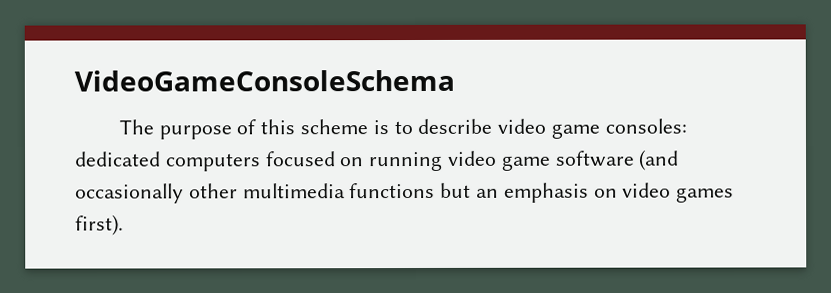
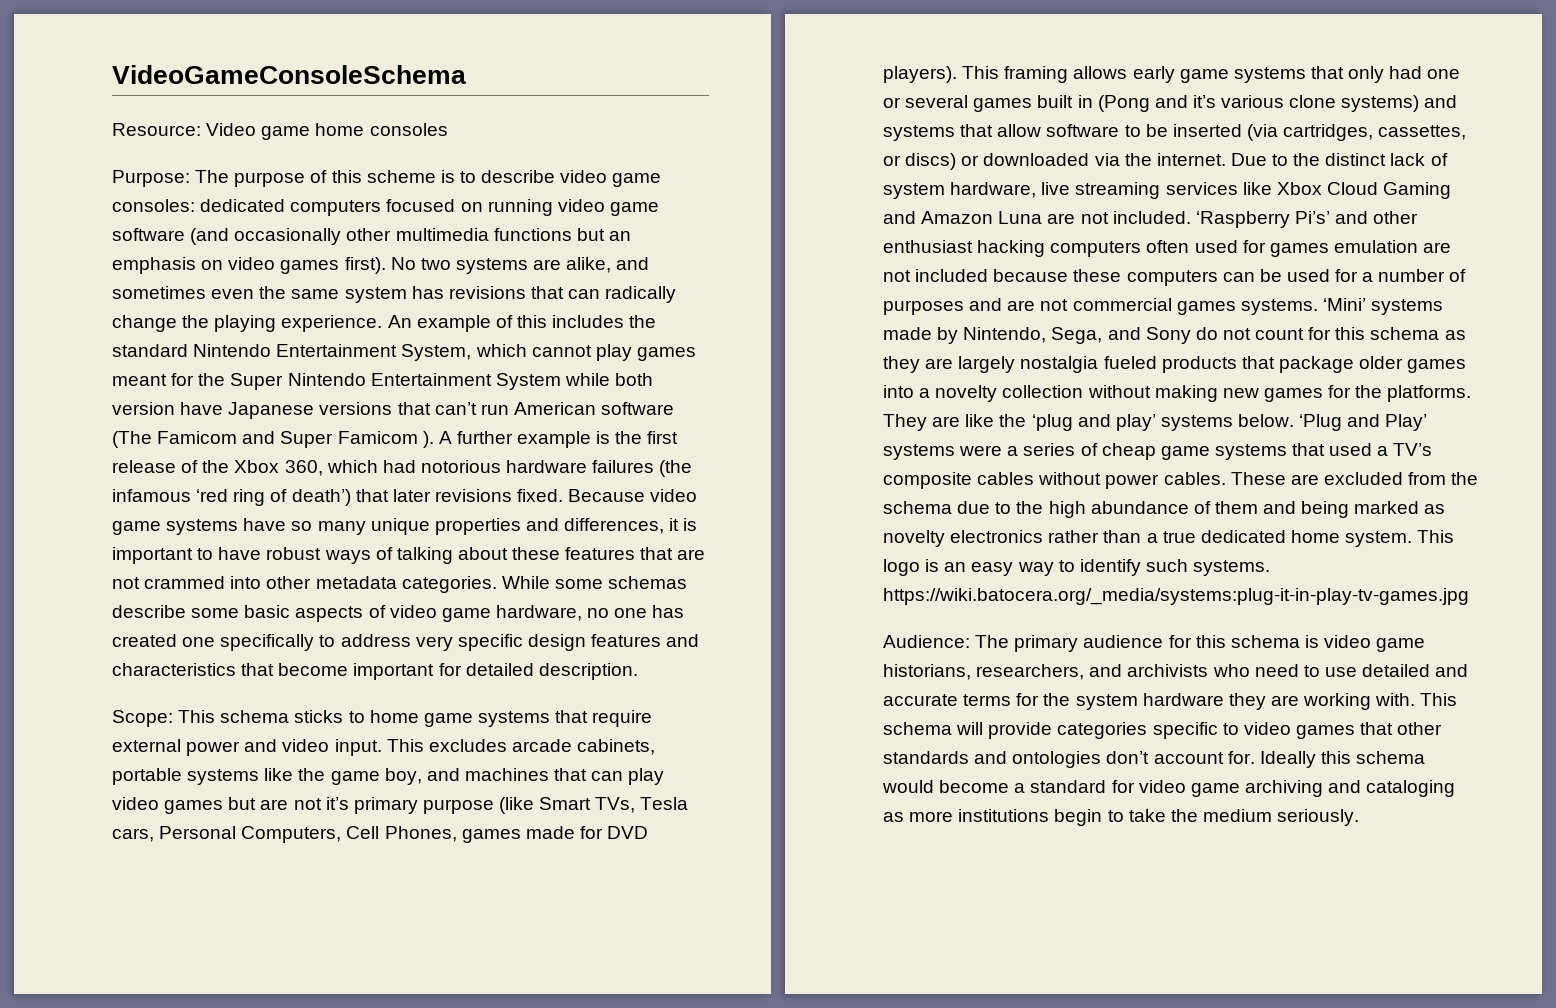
- The purpose of this scheme is to describe video game consoles: dedicated computers focused on running video game software (and occasionally other multimedia functions but an emphasis on video games first).
+ Resource: Video game home consoles
+ Purpose: The purpose of this scheme is to describe video game consoles: dedicated computers focused on running video game software (and occasionally other multimedia functions but an emphasis on video games first).
+ No two systems are alike, and sometimes even the same system has revisions that can radically change the playing experience. An example of this includes the standard Nintendo Entertainment System, which cannot play games meant for the Super Nintendo Entertainment System while both version have Japanese versions that can’t run American software (The Famicom and Super Famicom ). A further example is the first release of the Xbox 360, which had notorious hardware failures (the infamous ‘red ring of death’) that later revisions fixed. Because video game systems have so many unique properties and differences, it is important to have robust ways of talking about these features that are not crammed into other metadata categories. While some schemas describe some basic aspects of video game hardware, no one has created one specifically to address very specific design features and characteristics that become important for detailed description.
+ Scope: This schema sticks to home game systems that require external power and video input. This excludes arcade cabinets, portable systems like the game boy, and machines that can play video games but are not it’s primary purpose (like Smart TVs, Tesla cars, Personal Computers, Cell Phones, games made for DVD players). This framing allows early game systems that only had one or several games built in (Pong and it’s various clone systems) and systems that allow software to be inserted (via cartridges, cassettes, or discs) or downloaded via the internet. Due to the distinct lack of system hardware, live streaming services like Xbox Cloud Gaming and Amazon Luna are not included. ‘Raspberry Pi’s’ and other enthusiast hacking computers often used for games emulation are not included because these computers can be used for a number of purposes and are not commercial games systems. ‘Mini’ systems made by Nintendo, Sega, and Sony do not count for this schema as they are largely nostalgia fueled products that package older games into a novelty collection without making new games for the platforms. They are like the ‘plug and play’ systems below. ‘Plug and Play’ systems were a series of cheap game systems that used a TV’s composite cables without power cables. These are excluded from the schema due to the high abundance of them and being marked as novelty electronics rather than a true dedicated home system. This logo is an easy way to identify such systems. https://wiki.batocera.org/_media/systems:plug-it-in-play-tv-games.jpg
+ Audience: The primary audience for this schema is video game historians, researchers, and archivists who need to use detailed and accurate terms for the system hardware they are working with. This schema will provide categories specific to video games that other standards and ontologies don’t account for. Ideally this schema would become a standard for video game archiving and cataloging as more institutions begin to take the medium seriously.

